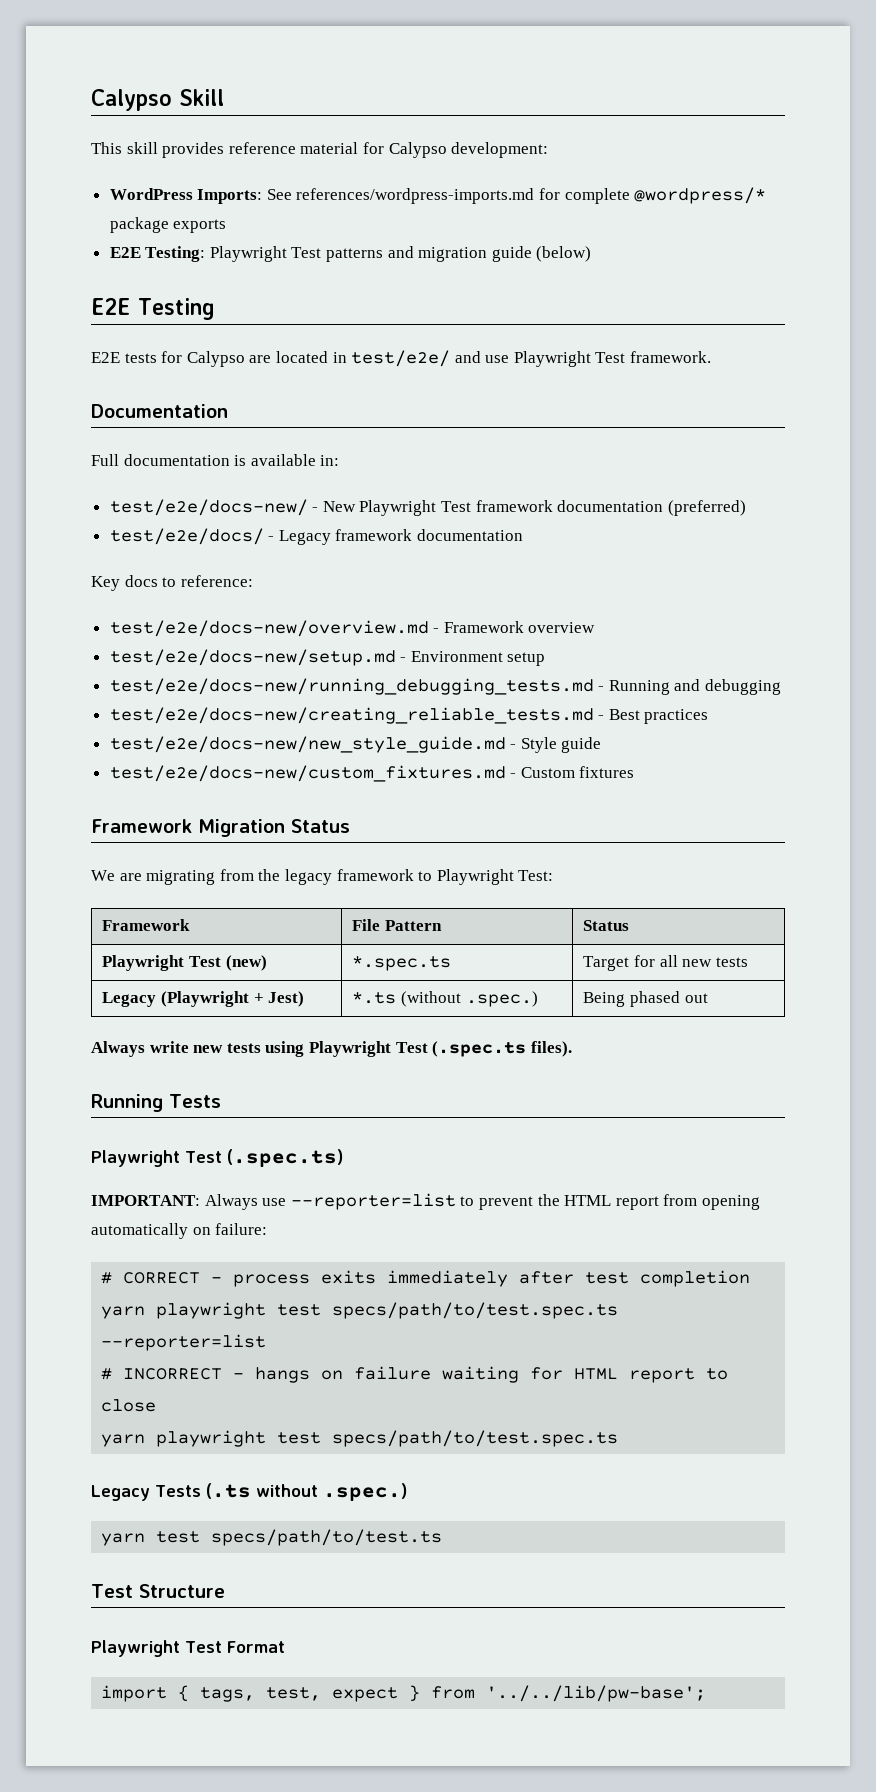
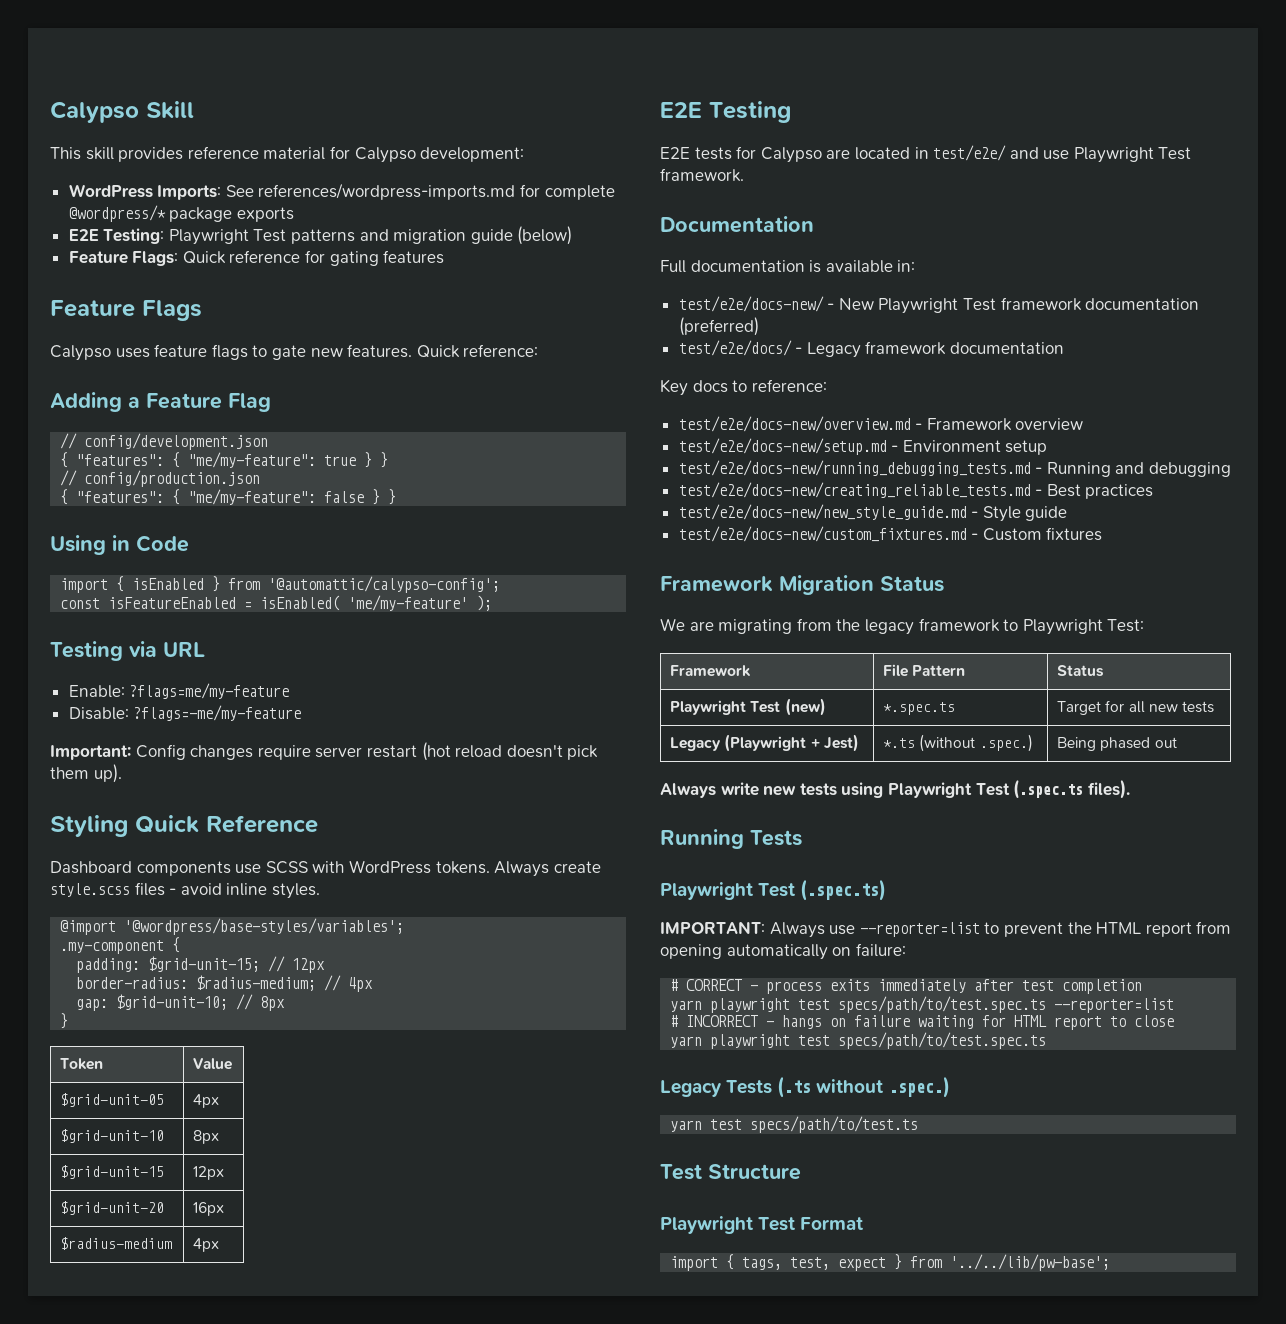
+ Feature Flags: Quick reference for gating features
+ Feature Flags
+ Calypso uses feature flags to gate new features. Quick reference:
+ Adding a Feature Flag
+ // config/development.json
+ { "features": { "me/my-feature": true } }
+ // config/production.json
+ { "features": { "me/my-feature": false } }
+ Using in Code
+ import { isEnabled } from '@automattic/calypso-config';
+ const isFeatureEnabled = isEnabled( 'me/my-feature' );
+ Testing via URL
+ Enable: ?flags=me/my-feature
+ Disable: ?flags=-me/my-feature
+ Important: Config changes require server restart (hot reload doesn't pick them up).
+ Styling Quick Reference
+ Dashboard components use SCSS with WordPress tokens. Always create style.scss files - avoid inline styles.
+ @import '@wordpress/base-styles/variables';
+ .my-component {
+ padding: $grid-unit-15; // 12px
+ border-radius: $radius-medium; // 4px
+ gap: $grid-unit-10; // 8px
+ }
+ Token | Value
+ $grid-unit-05 | 4px
+ $grid-unit-10 | 8px
+ $grid-unit-15 | 12px
+ $grid-unit-20 | 16px
+ $radius-medium | 4px

